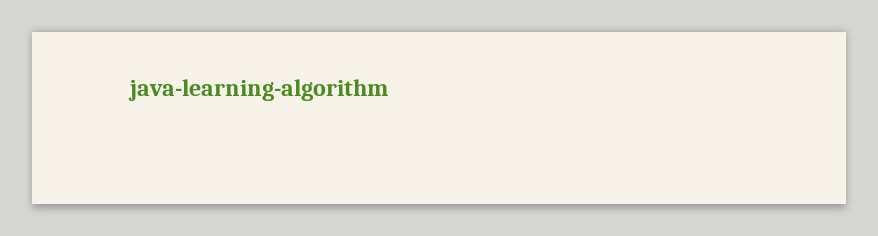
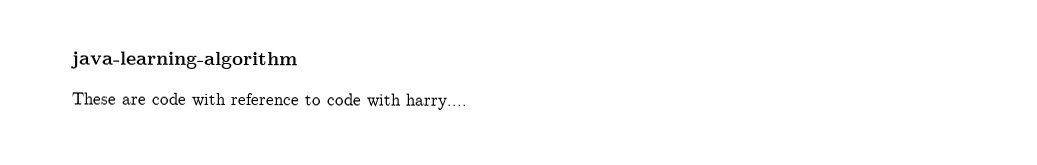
+ These are code with reference to code with harry....

